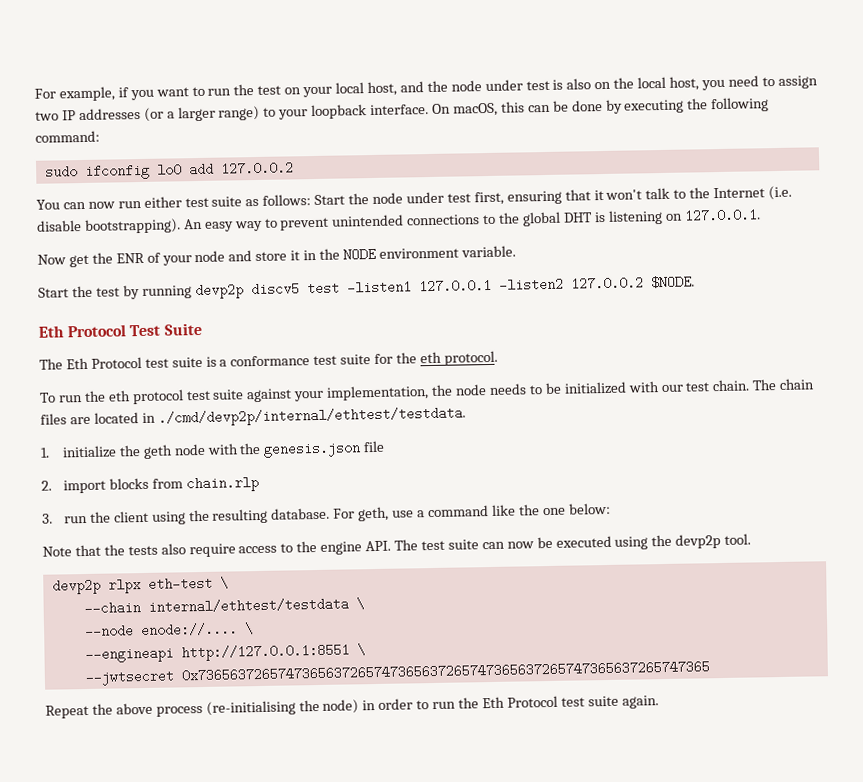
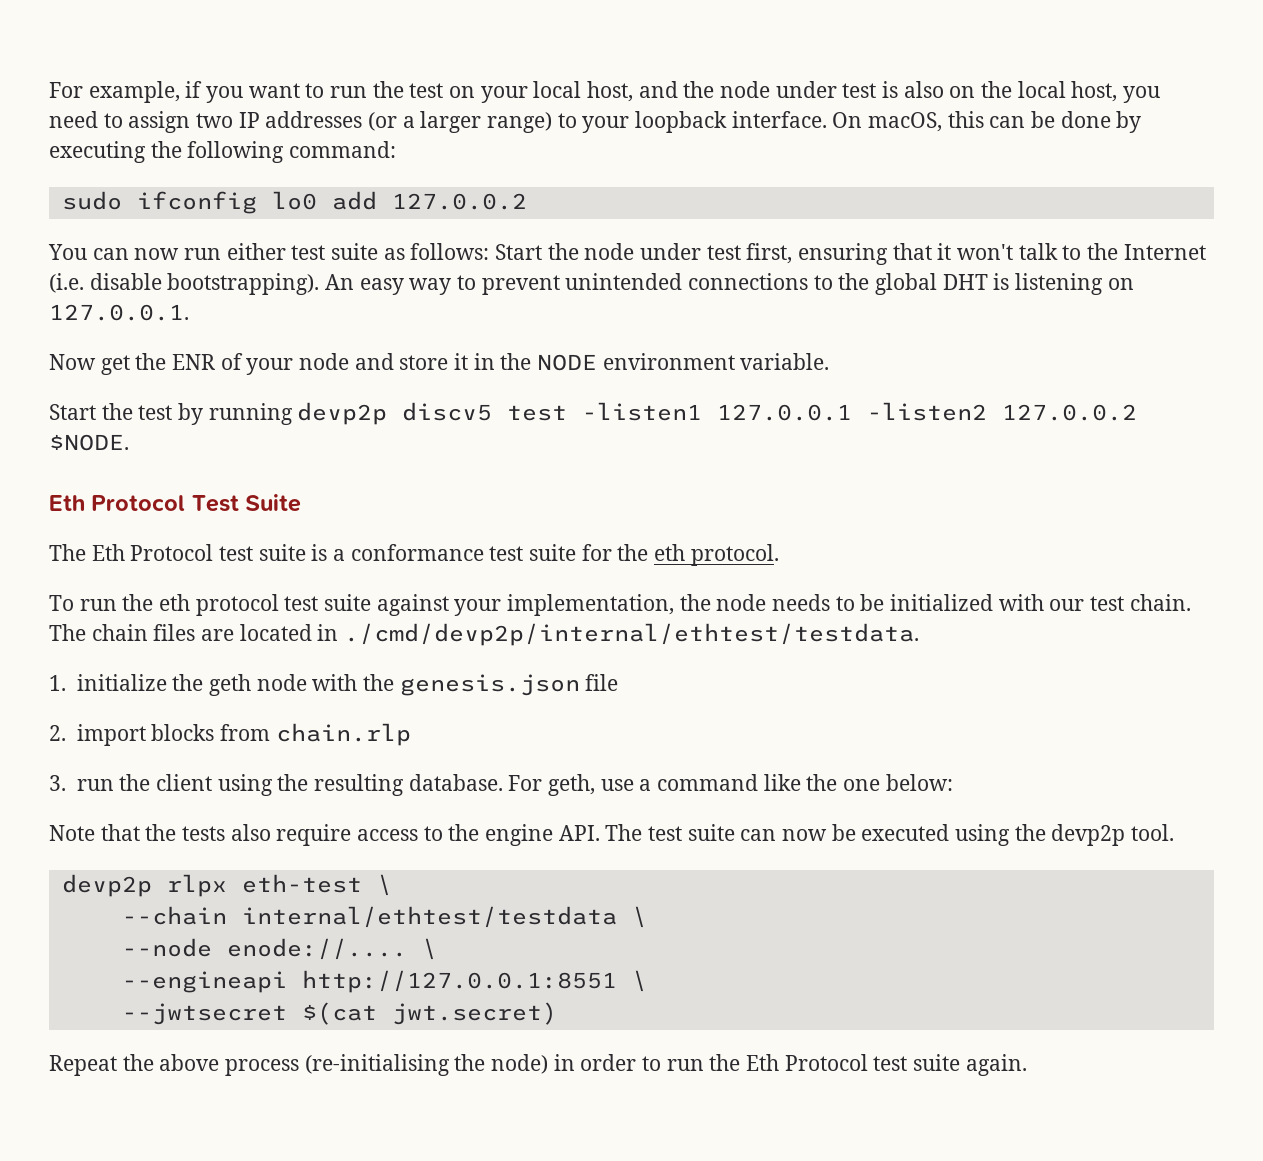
- --jwtsecret 0x7365637265747365637265747365637265747365637265747365637265747365
+ --jwtsecret $(cat jwt.secret)

